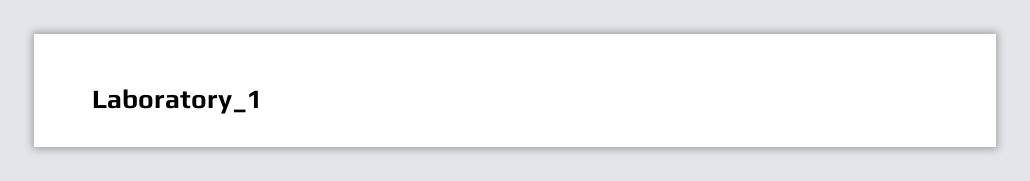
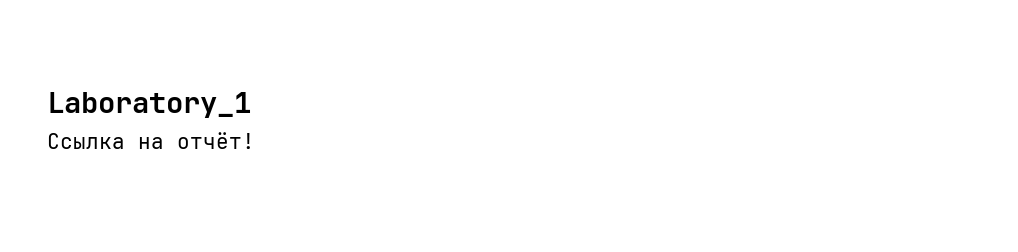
+ Ссылка на отчёт!

